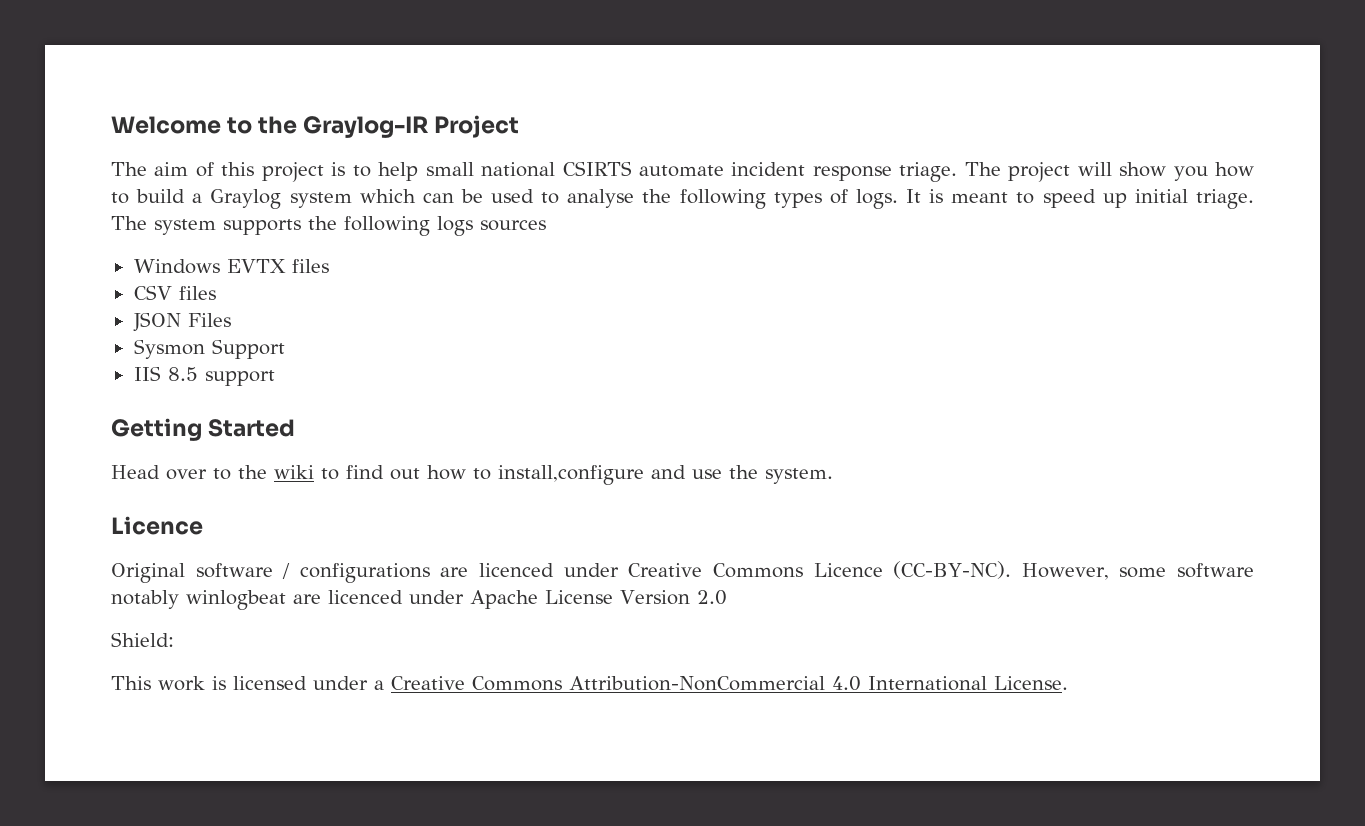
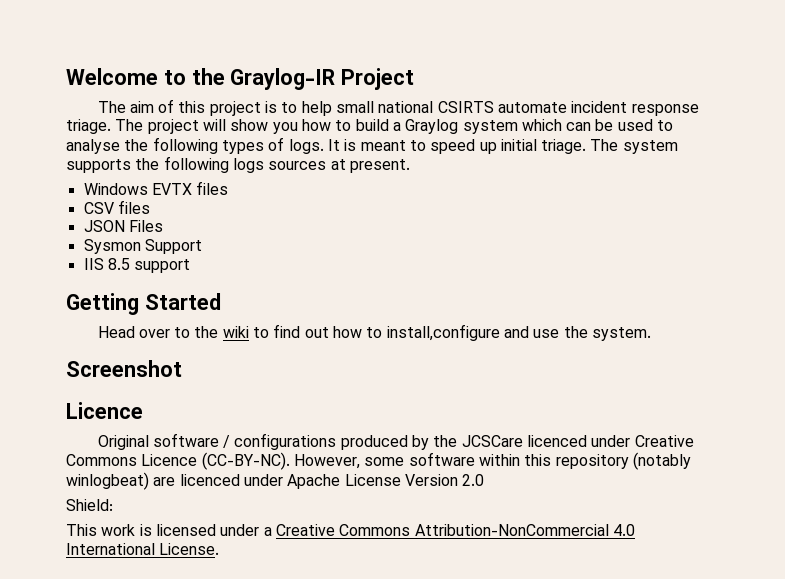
- The system supports the following logs sources
+ The system supports the following logs sources at present.
+ Screenshot
- Original software / configurations are licenced under Creative Commons Licence (CC-BY-NC).
+ Original software / configurations produced by the JCSCare licenced under Creative Commons Licence (CC-BY-NC).
- However, some software notably winlogbeat are licenced under Apache License Version 2.0
+ However, some software within this repository (notably winlogbeat) are licenced under Apache License Version 2.0

